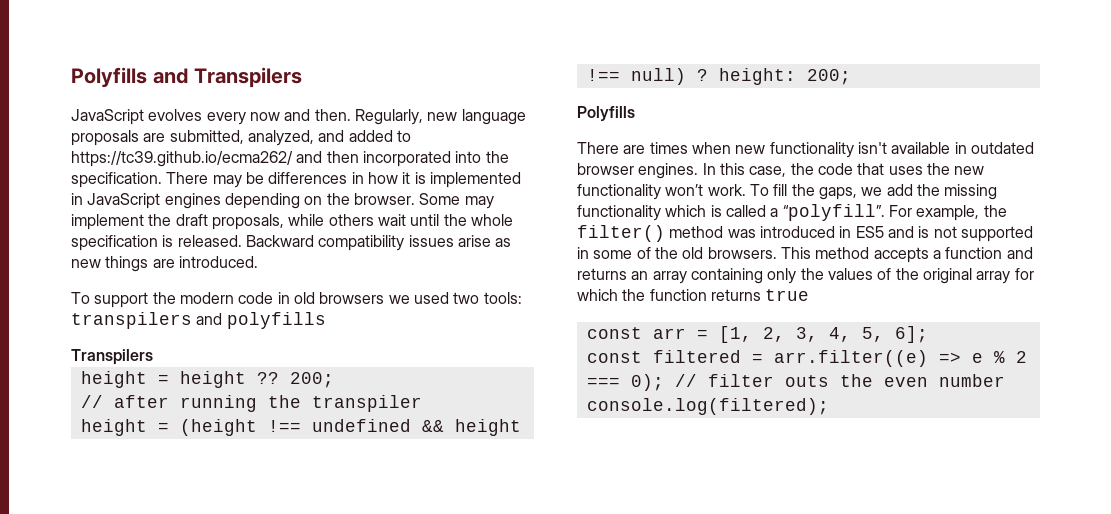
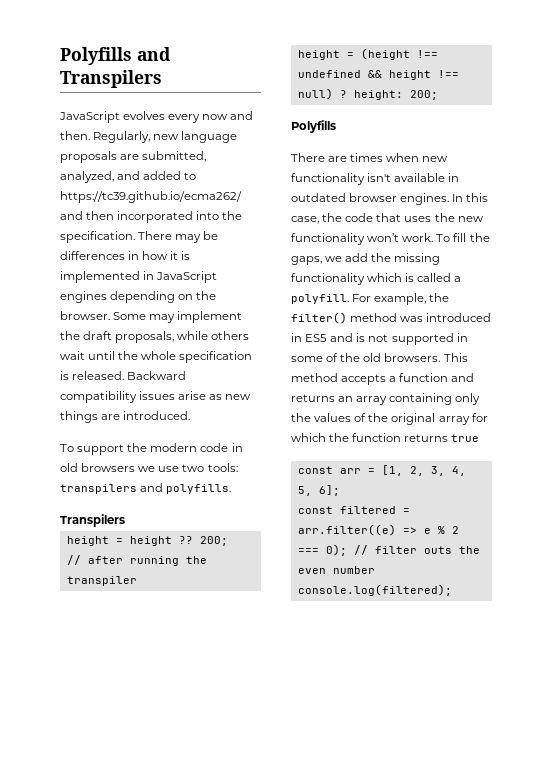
- To support the modern code in old browsers we used two tools: transpilers and polyfills
+ To support the modern code in old browsers we use two tools: transpilers and polyfills.
- To fill the gaps, we add the missing functionality which is called a “polyfill”.
+ To fill the gaps, we add the missing functionality which is called a polyfill.

